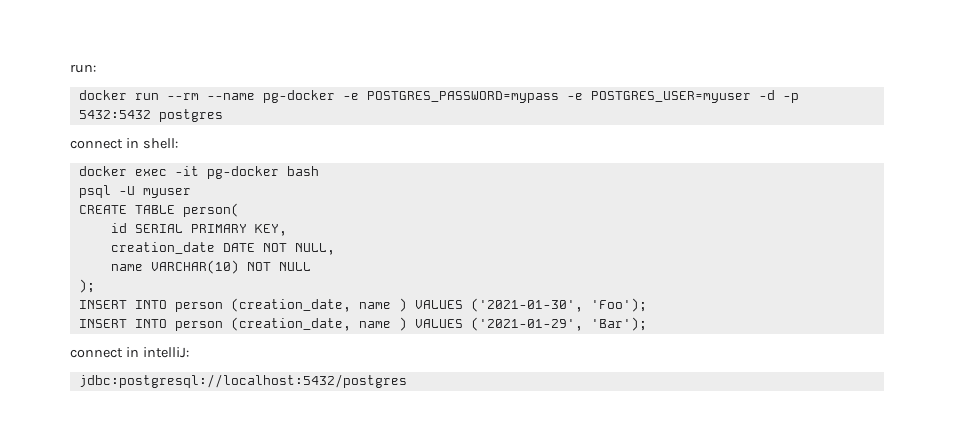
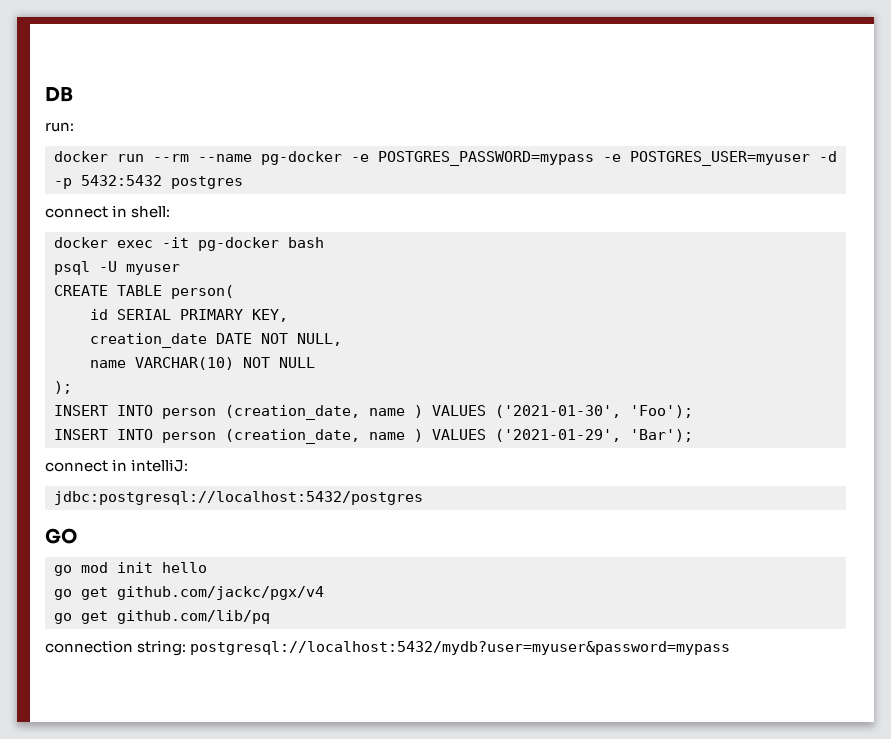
+ DB
+ GO
+ go mod init hello
+ go get github.com/jackc/pgx/v4
+ go get github.com/lib/pq
+ connection string: postgresql://localhost:5432/mydb?user=myuser&password=mypass

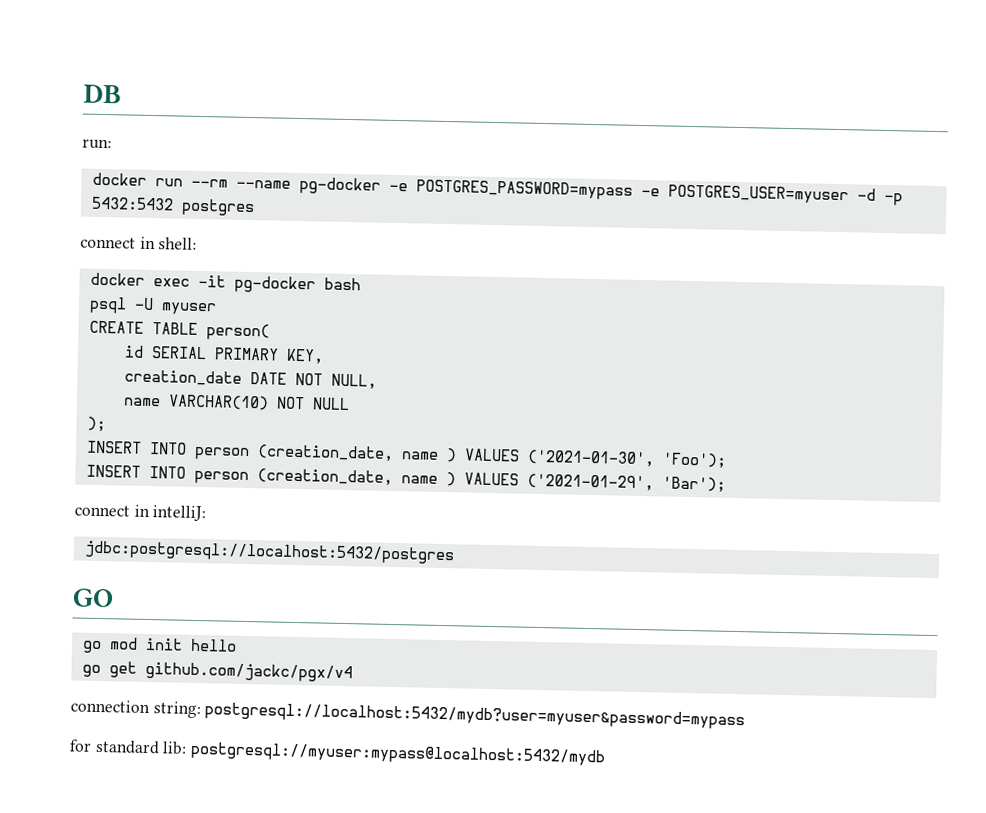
- go get github.com/lib/pq
+ for standard lib: postgresql://myuser:mypass@localhost:5432/mydb

